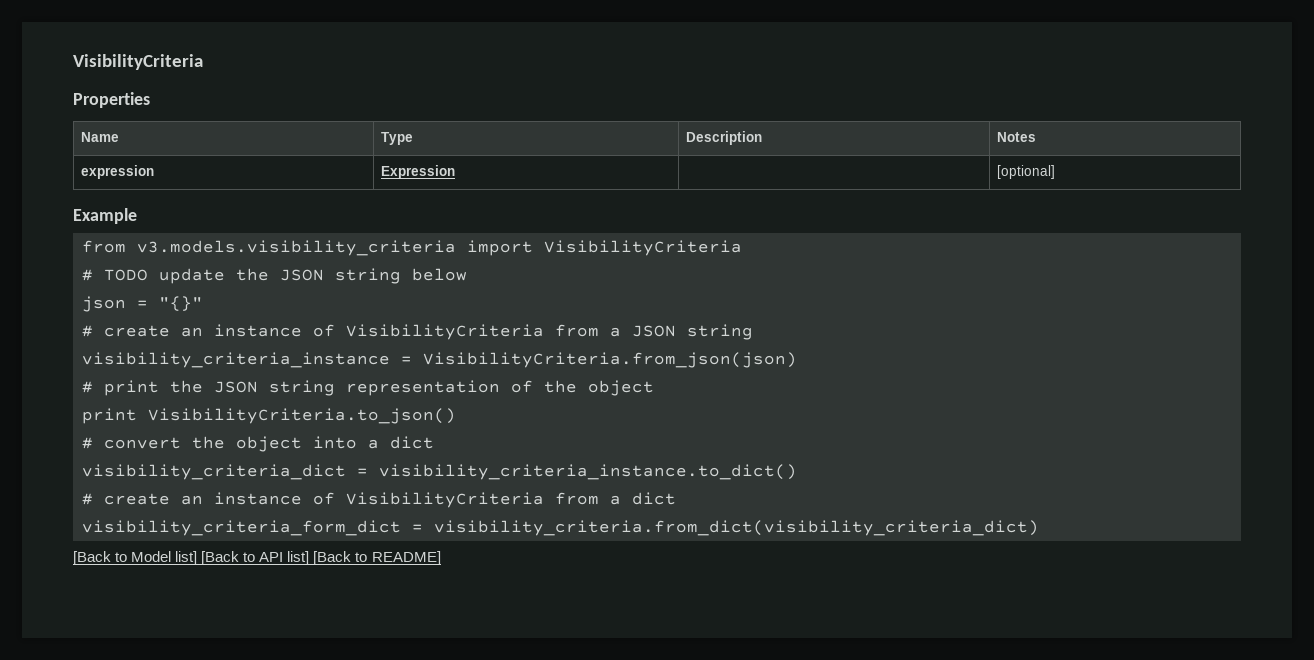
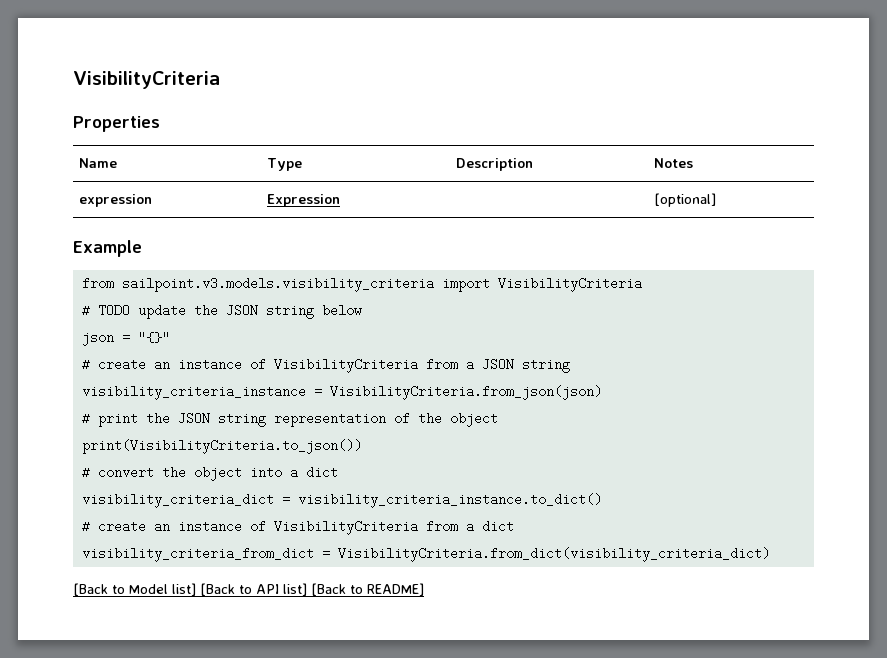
- from v3.models.visibility_criteria import VisibilityCriteria
+ from sailpoint.v3.models.visibility_criteria import VisibilityCriteria
- print VisibilityCriteria.to_json()
+ print(VisibilityCriteria.to_json())
- visibility_criteria_form_dict = visibility_criteria.from_dict(visibility_criteria_dict)
+ visibility_criteria_from_dict = VisibilityCriteria.from_dict(visibility_criteria_dict)

